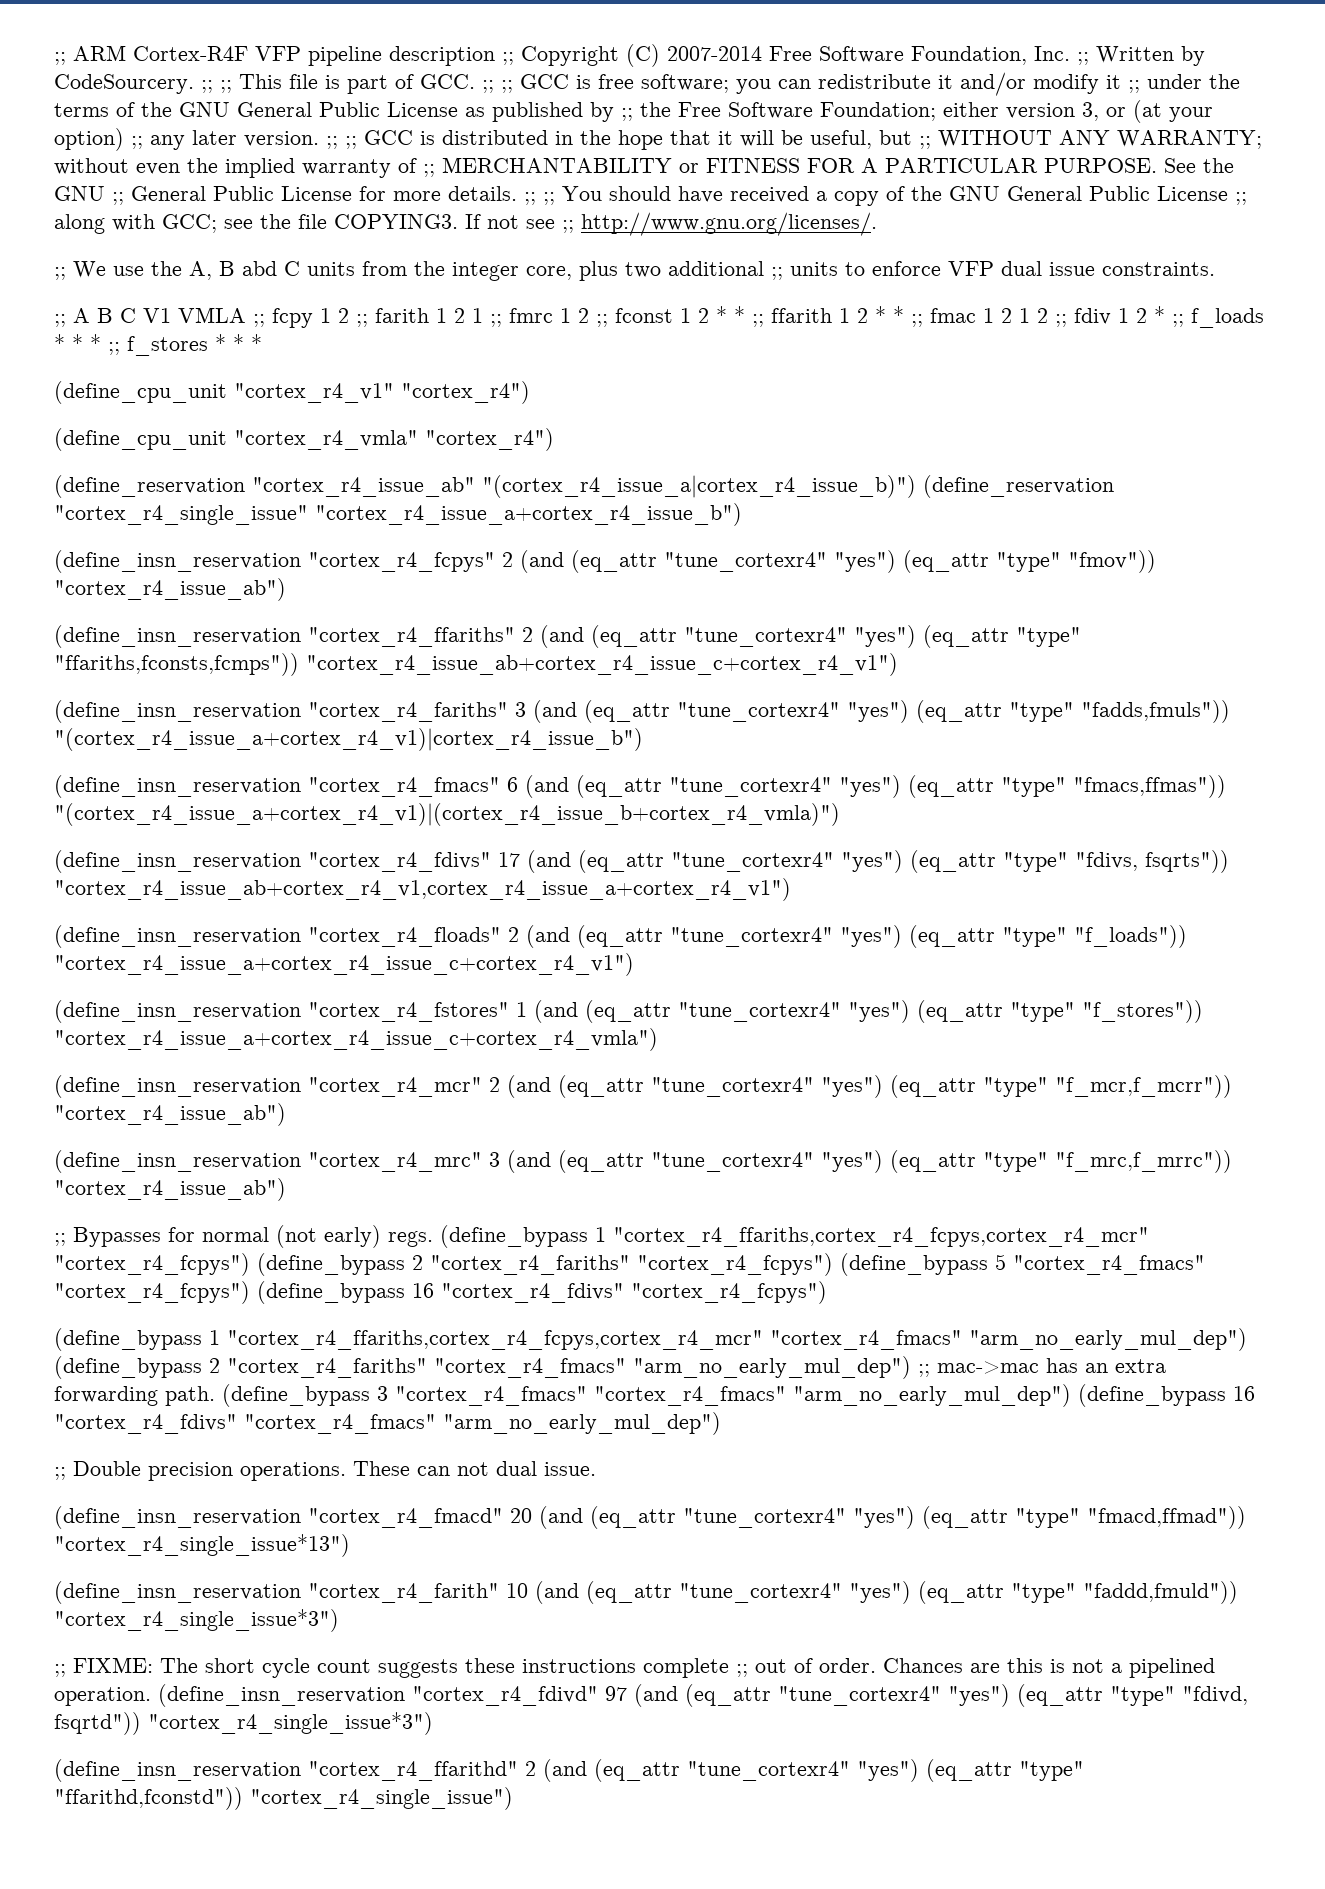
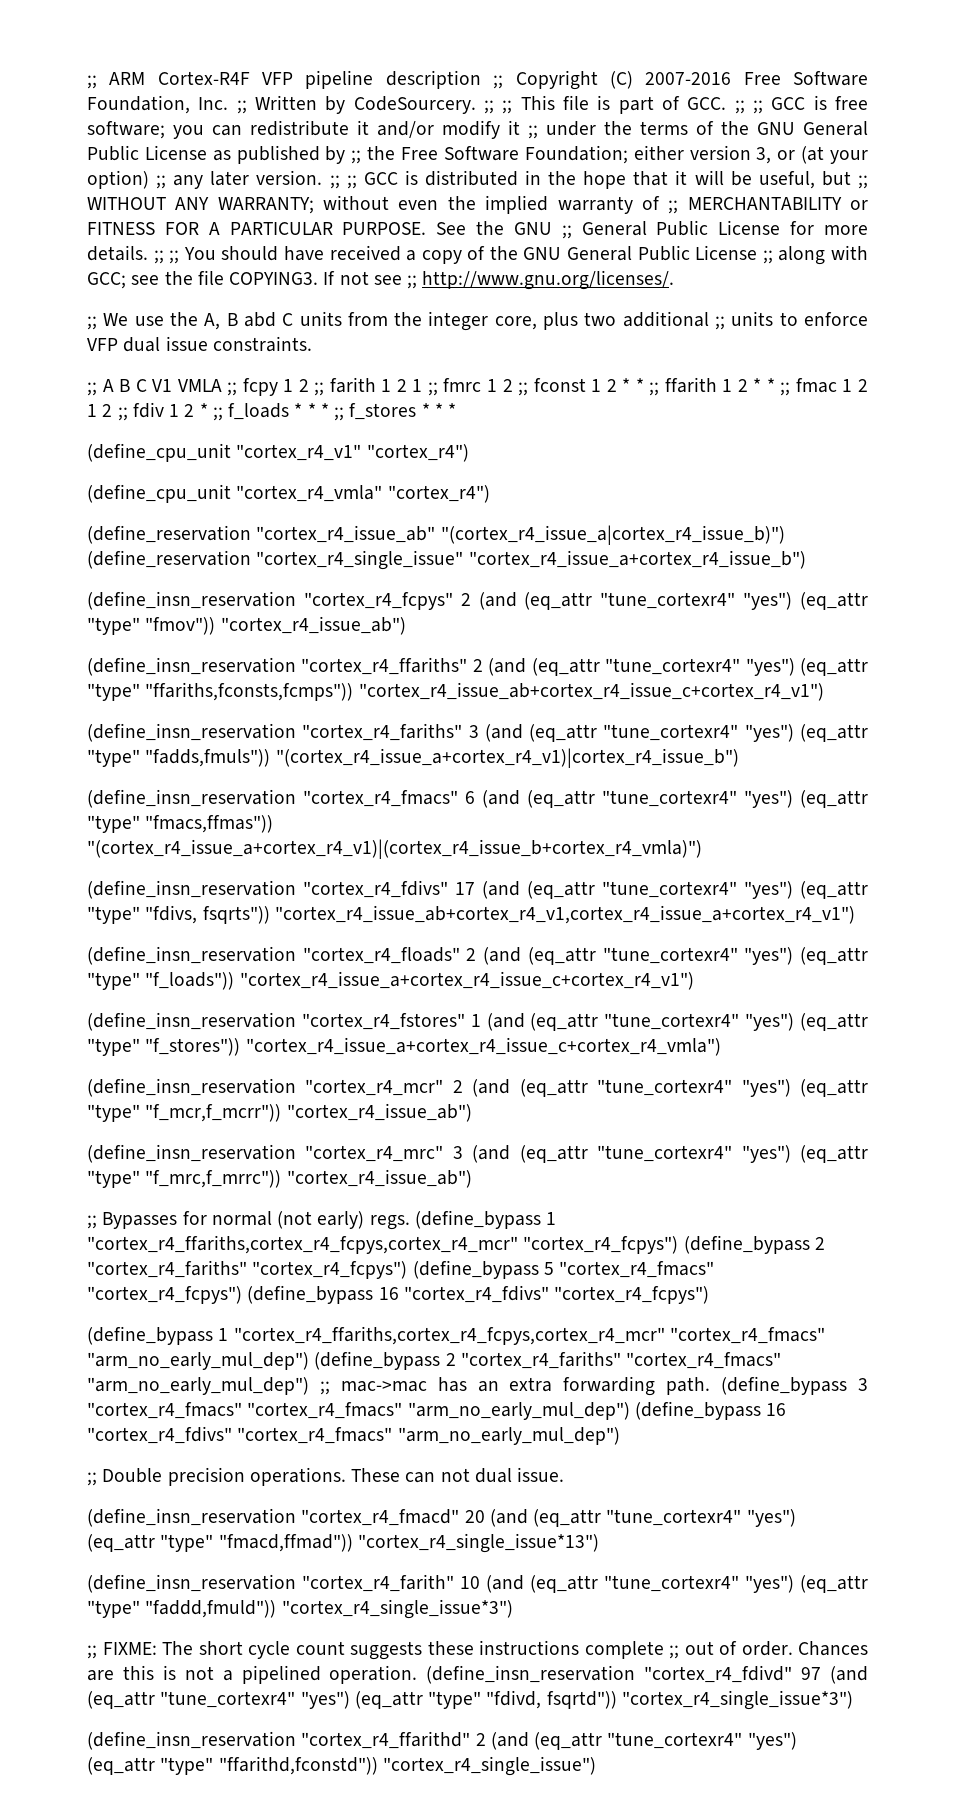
- Copyright (C) 2007-2014 Free Software Foundation, Inc. ;;
+ Copyright (C) 2007-2016 Free Software Foundation, Inc. ;;

